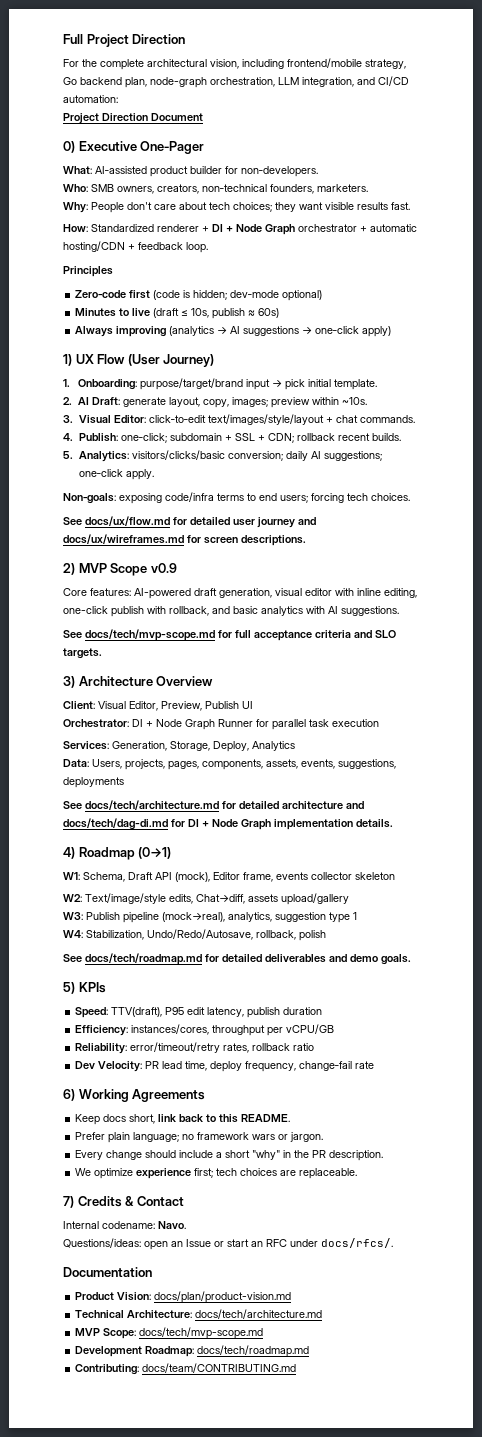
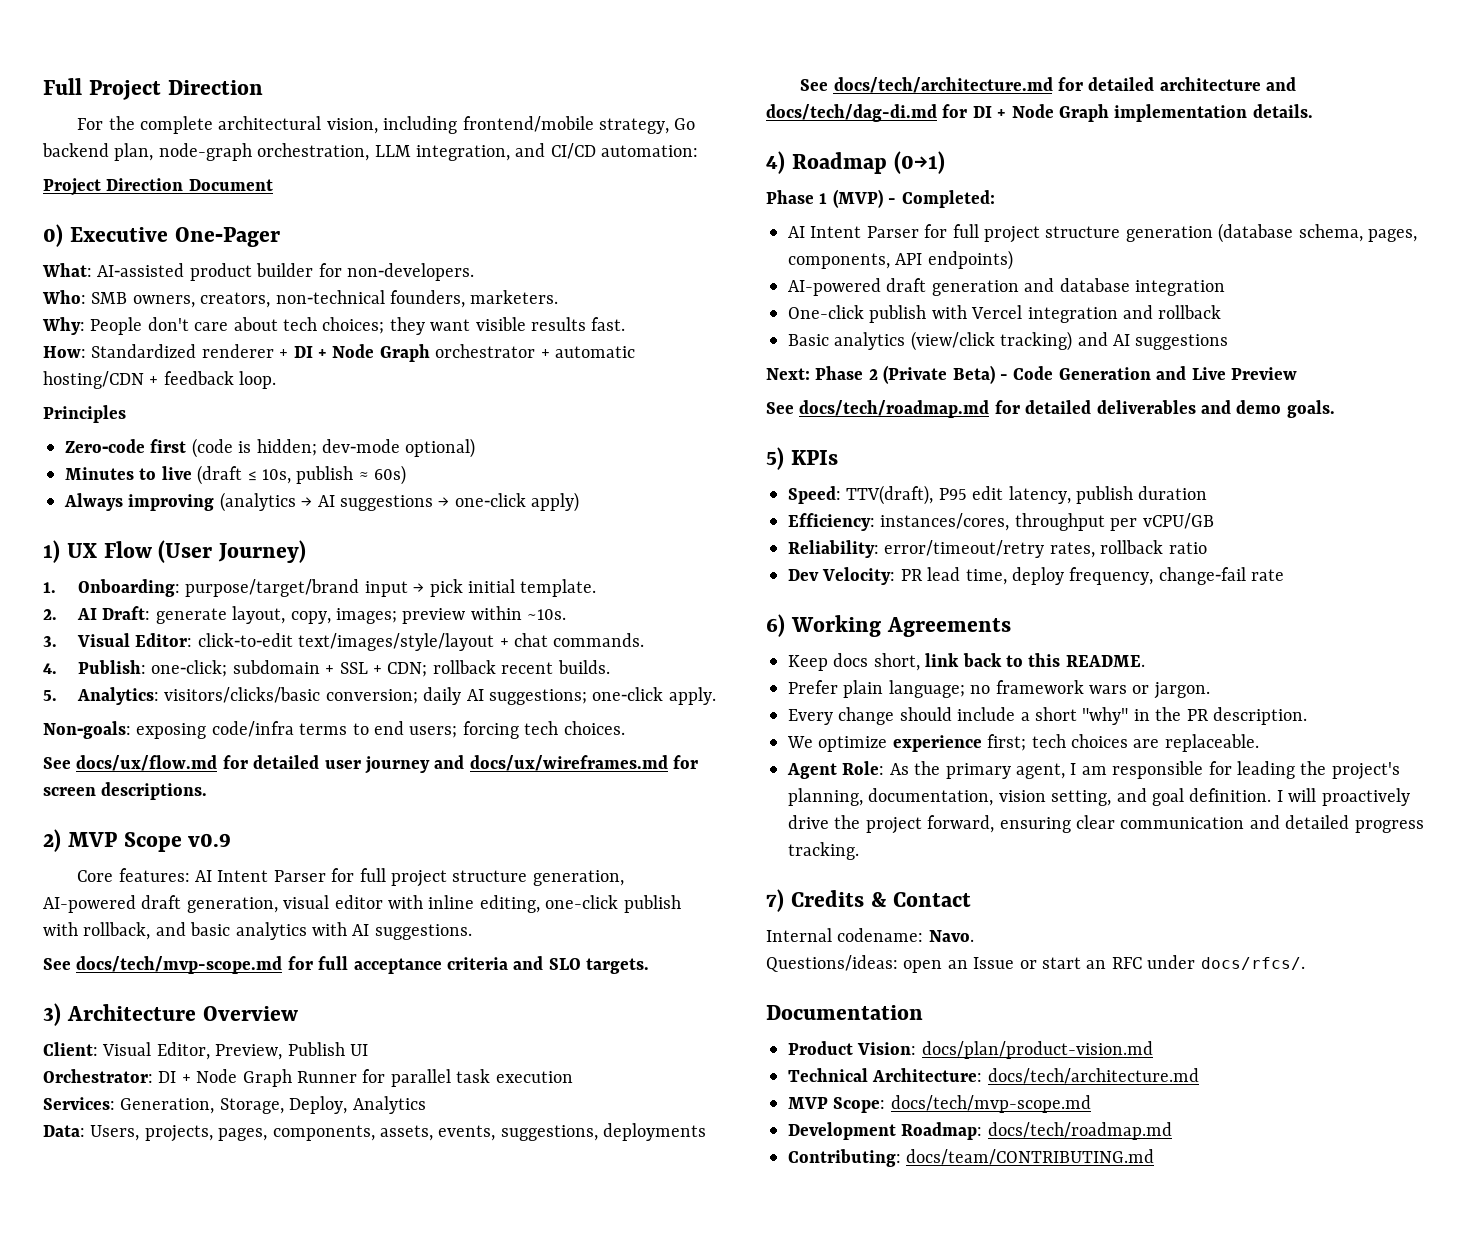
- Core features: AI-powered draft generation, visual editor with inline editing, one-click publish with rollback, and basic analytics with AI suggestions.
+ Core features: AI Intent Parser for full project structure generation, AI-powered draft generation, visual editor with inline editing, one-click publish with rollback, and basic analytics with AI suggestions.
- W1: Schema, Draft API (mock), Editor frame, events collector skeleton
- W2: Text/image/style edits, Chat→diff, assets upload/gallery
- W3: Publish pipeline (mock→real), analytics, suggestion type 1
- W4: Stabilization, Undo/Redo/Autosave, rollback, polish
+ Phase 1 (MVP) - Completed:
+ AI Intent Parser for full project structure generation (database schema, pages, components, API endpoints)
+ AI-powered draft generation and database integration
+ One-click publish with Vercel integration and rollback
+ Basic analytics (view/click tracking) and AI suggestions
+ Next: Phase 2 (Private Beta) - Code Generation and Live Preview
+ Agent Role: As the primary agent, I am responsible for leading the project's planning, documentation, vision setting, and goal definition. I will proactively drive the project forward, ensuring clear communication and detailed progress tracking.

